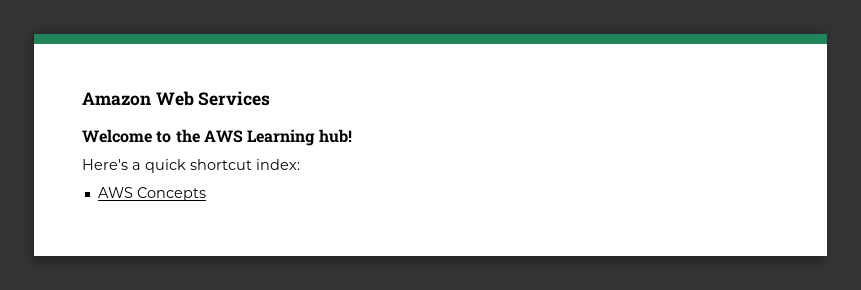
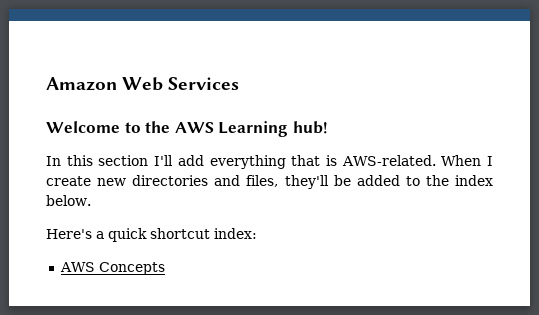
+ In this section I'll add everything that is AWS-related. When I create new directories and files, they'll be added to the index below.

